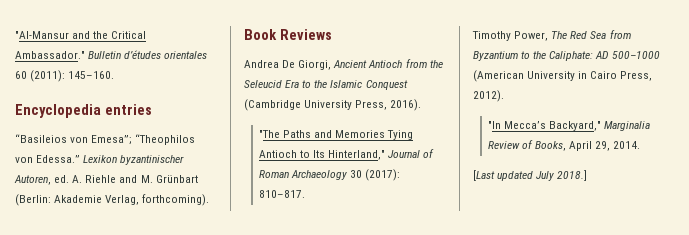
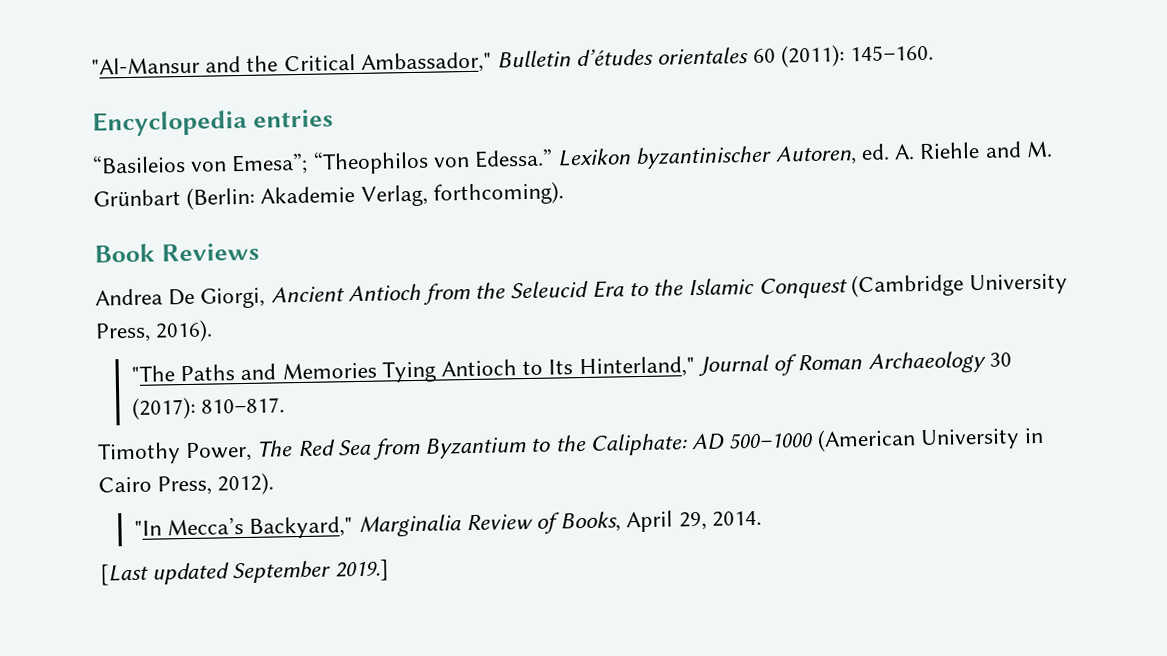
- "Al-Mansur and the Critical Ambassador." Bulletin d’études orientales 60 (2011): 145–160.
+ "Al-Mansur and the Critical Ambassador," Bulletin d’études orientales 60 (2011): 145–160.
- [Last updated July 2018.]
+ [Last updated September 2019.]

